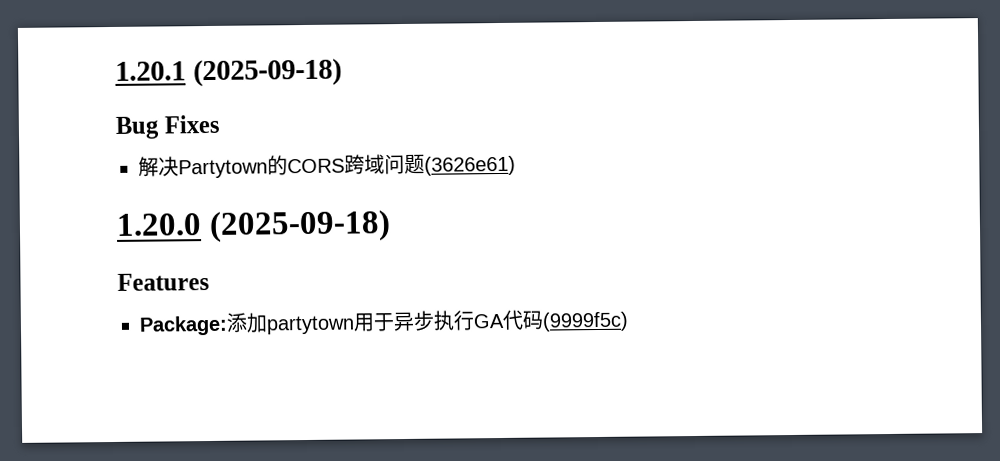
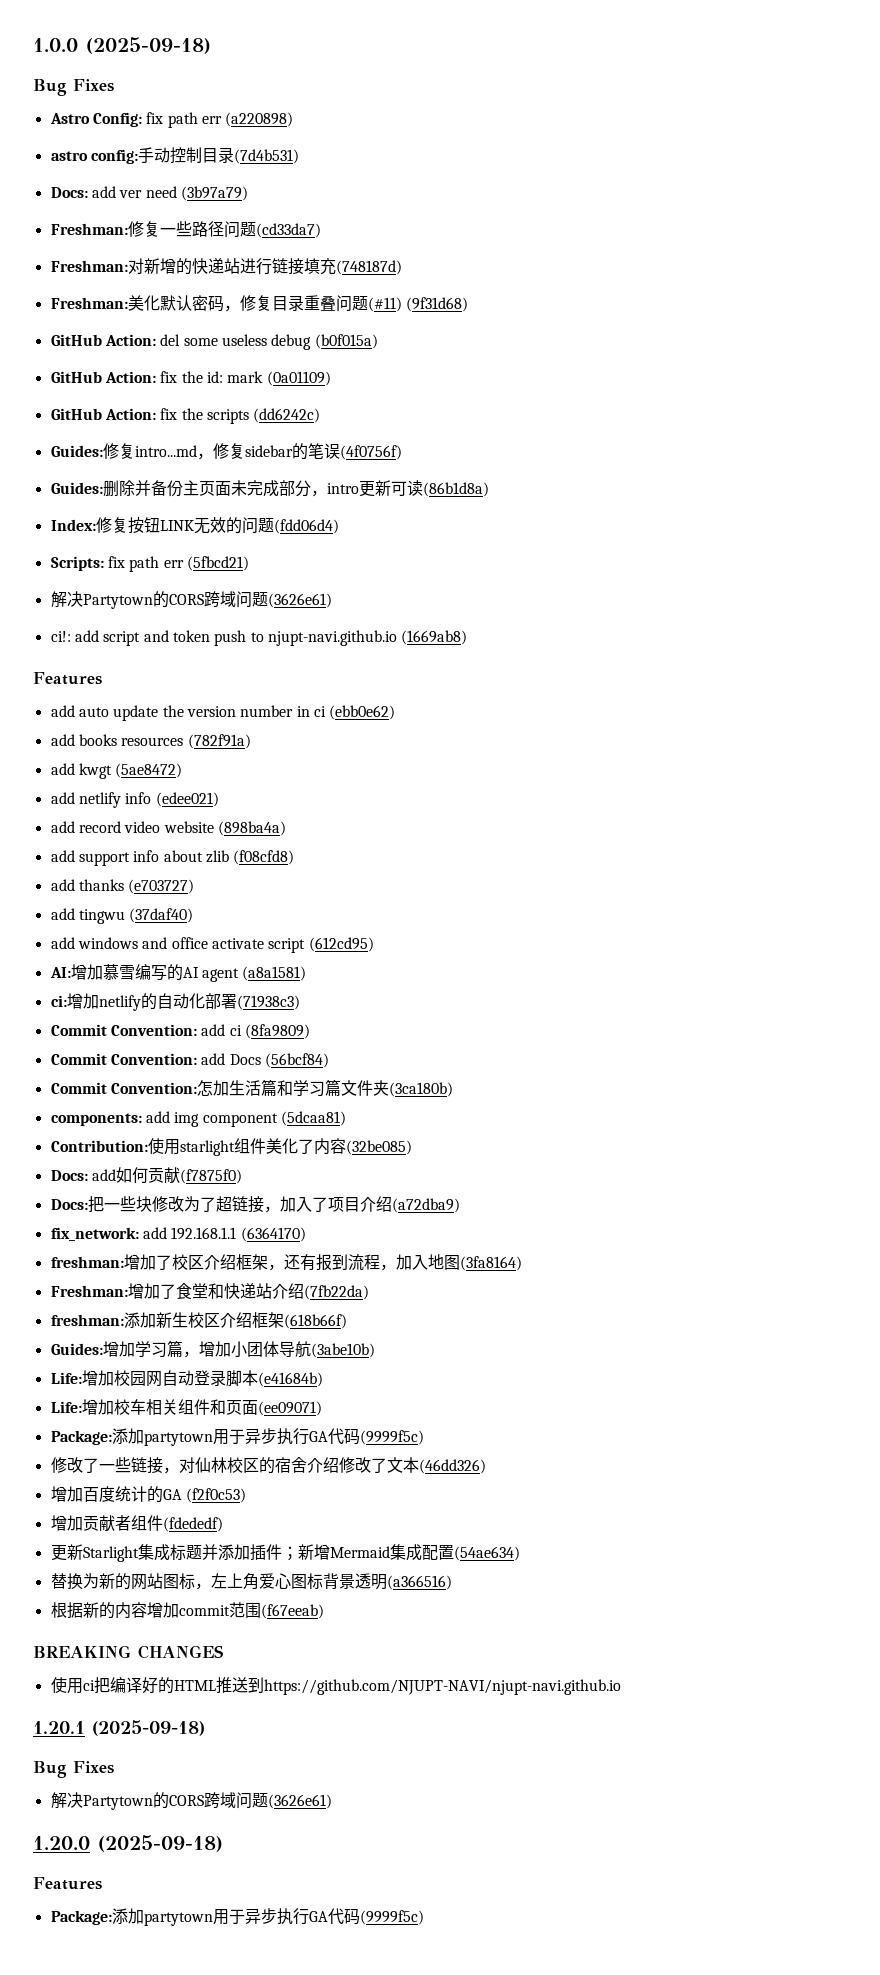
+ 1.0.0 (2025-09-18)
+ Bug Fixes
+ Astro Config: fix path err (a220898)
+ astro config:手动控制目录(7d4b531)
+ Docs: add ver need (3b97a79)
+ Freshman:修复一些路径问题(cd33da7)
+ Freshman:对新增的快递站进行链接填充(748187d)
+ Freshman:美化默认密码，修复目录重叠问题(#11) (9f31d68)
+ GitHub Action: del some useless debug (b0f015a)
+ GitHub Action: fix the id: mark (0a01109)
+ GitHub Action: fix the scripts (dd6242c)
+ Guides:修复intro...md，修复sidebar的笔误(4f0756f)
+ Guides:删除并备份主页面未完成部分，intro更新可读(86b1d8a)
+ Index:修复按钮LINK无效的问题(fdd06d4)
+ Scripts: fix path err (5fbcd21)
+ 解决Partytown的CORS跨域问题(3626e61)
+ ci!: add script and token push to njupt-navi.github.io (1669ab8)
+ Features
+ add auto update the version number in ci (ebb0e62)
+ add books resources (782f91a)
+ add kwgt (5ae8472)
+ add netlify info (edee021)
+ add record video website (898ba4a)
+ add support info about zlib (f08cfd8)
+ add thanks (e703727)
+ add tingwu (37daf40)
+ add windows and office activate script (612cd95)
+ AI:增加慕雪编写的AI agent (a8a1581)
+ ci:增加netlify的自动化部署(71938c3)
+ Commit Convention: add ci (8fa9809)
+ Commit Convention: add Docs (56bcf84)
+ Commit Convention:怎加生活篇和学习篇文件夹(3ca180b)
+ components: add img component (5dcaa81)
+ Contribution:使用starlight组件美化了内容(32be085)
+ Docs: add如何贡献(f7875f0)
+ Docs:把一些块修改为了超链接，加入了项目介绍(a72dba9)
+ fix_network: add 192.168.1.1 (6364170)
+ freshman:增加了校区介绍框架，还有报到流程，加入地图(3fa8164)
+ Freshman:增加了食堂和快递站介绍(7fb22da)
+ freshman:添加新生校区介绍框架(618b66f)
+ Guides:增加学习篇，增加小团体导航(3abe10b)
+ Life:增加校园网自动登录脚本(e41684b)
+ Life:增加校车相关组件和页面(ee09071)
+ Package:添加partytown用于异步执行GA代码(9999f5c)
+ 修改了一些链接，对仙林校区的宿舍介绍修改了文本(46dd326)
+ 增加百度统计的GA (f2f0c53)
+ 增加贡献者组件(fdededf)
+ 更新Starlight集成标题并添加插件；新增Mermaid集成配置(54ae634)
+ 替换为新的网站图标，左上角爱心图标背景透明(a366516)
+ 根据新的内容增加commit范围(f67eeab)
+ BREAKING CHANGES
+ 使用ci把编译好的HTML推送到https://github.com/NJUPT-NAVI/njupt-navi.github.io

